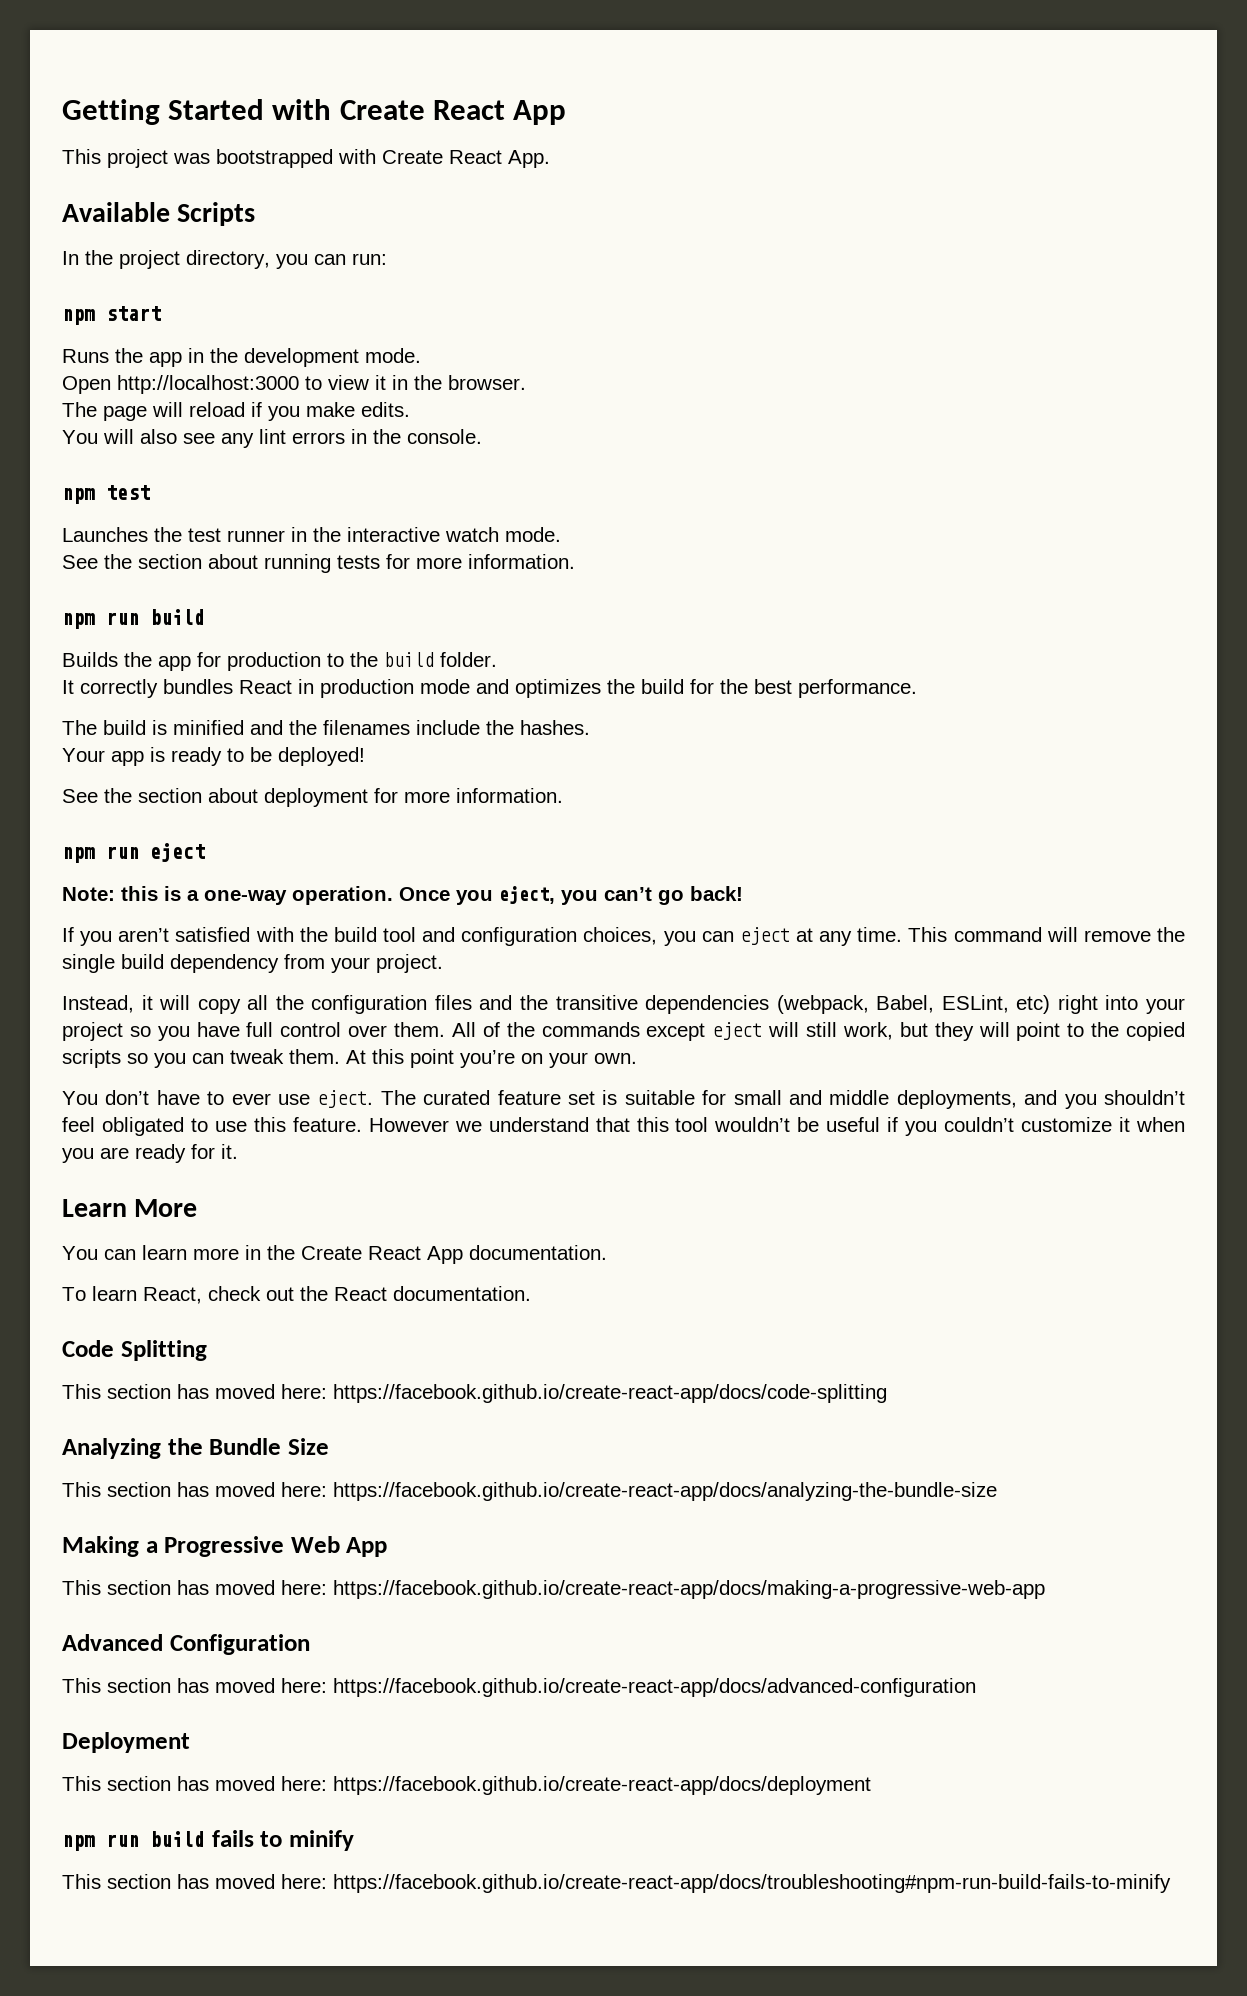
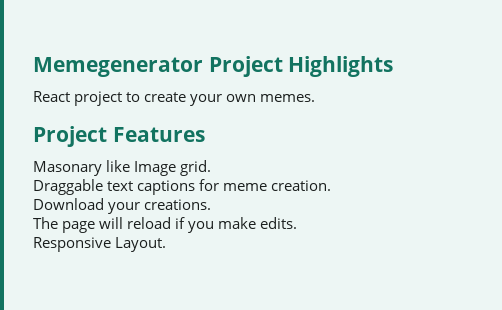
- Getting Started with Create React App
- This project was bootstrapped with Create React App.
- Available Scripts
- In the project directory, you can run:
- npm start
- Runs the app in the development mode.
- Open http://localhost:3000 to view it in the browser.
+ Memegenerator Project Highlights
+ React project to create your own memes.
+ Project Features
+ Masonary like Image grid.
+ Draggable text captions for meme creation.
+ Download your creations.
- You will also see any lint errors in the console.
- npm test
- Launches the test runner in the interactive watch mode.
- See the section about running tests for more information.
- npm run build
- Builds the app for production to the build folder.
- It correctly bundles React in production mode and optimizes the build for the best performance.
- The build is minified and the filenames include the hashes.
- Your app is ready to be deployed!
- See the section about deployment for more information.
- npm run eject
- Note: this is a one-way operation. Once you eject, you can’t go back!
- If you aren’t satisfied with the build tool and configuration choices, you can eject at any time. This command will remove the single build dependency from your project.
- Instead, it will copy all the configuration files and the transitive dependencies (webpack, Babel, ESLint, etc) right into your project so you have full control over them. All of the commands except eject will still work, but they will point to the copied scripts so you can tweak them. At this point you’re on your own.
- You don’t have to ever use eject. The curated feature set is suitable for small and middle deployments, and you shouldn’t feel obligated to use this feature. However we understand that this tool wouldn’t be useful if you couldn’t customize it when you are ready for it.
- Learn More
- You can learn more in the Create React App documentation.
- To learn React, check out the React documentation.
- Code Splitting
- This section has moved here: https://facebook.github.io/create-react-app/docs/code-splitting
- Analyzing the Bundle Size
- This section has moved here: https://facebook.github.io/create-react-app/docs/analyzing-the-bundle-size
- Making a Progressive Web App
- This section has moved here: https://facebook.github.io/create-react-app/docs/making-a-progressive-web-app
- Advanced Configuration
- This section has moved here: https://facebook.github.io/create-react-app/docs/advanced-configuration
- Deployment
- This section has moved here: https://facebook.github.io/create-react-app/docs/deployment
- npm run build fails to minify
- This section has moved here: https://facebook.github.io/create-react-app/docs/troubleshooting#npm-run-build-fails-to-minify
+ Responsive Layout.

